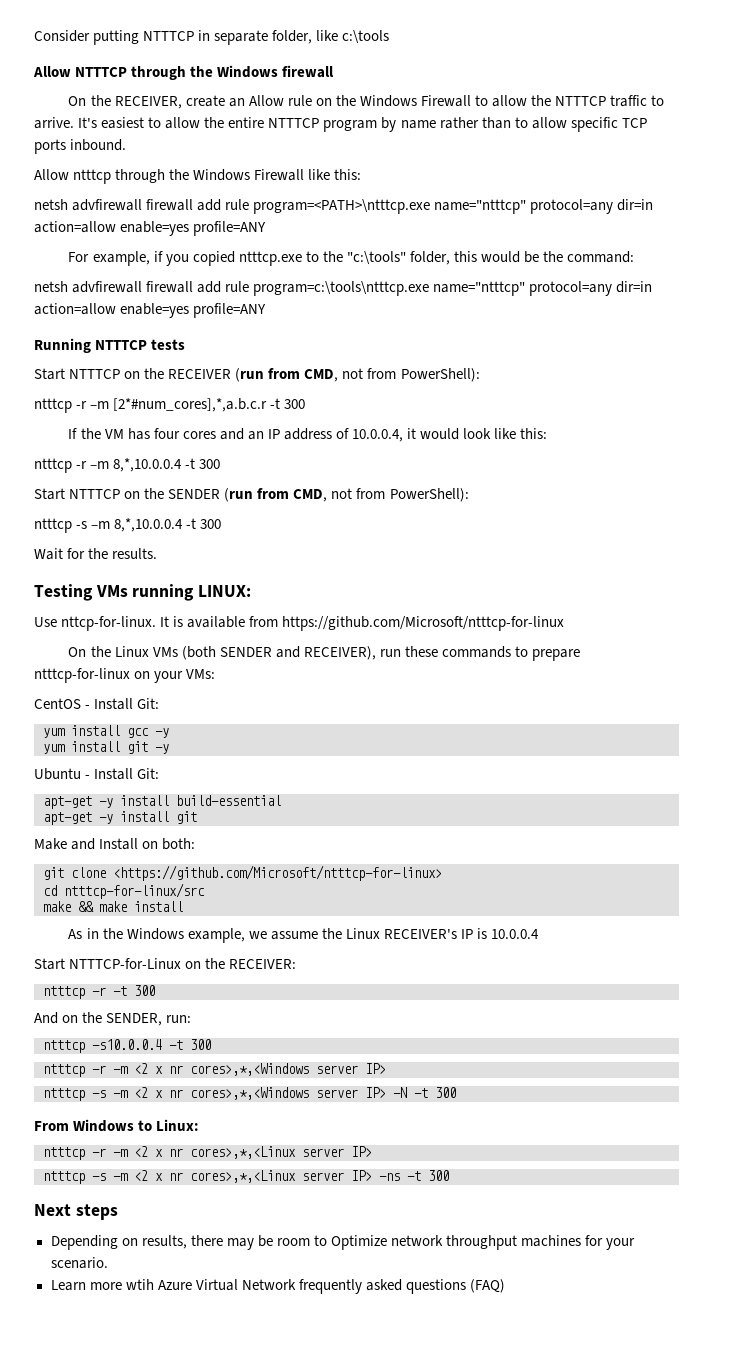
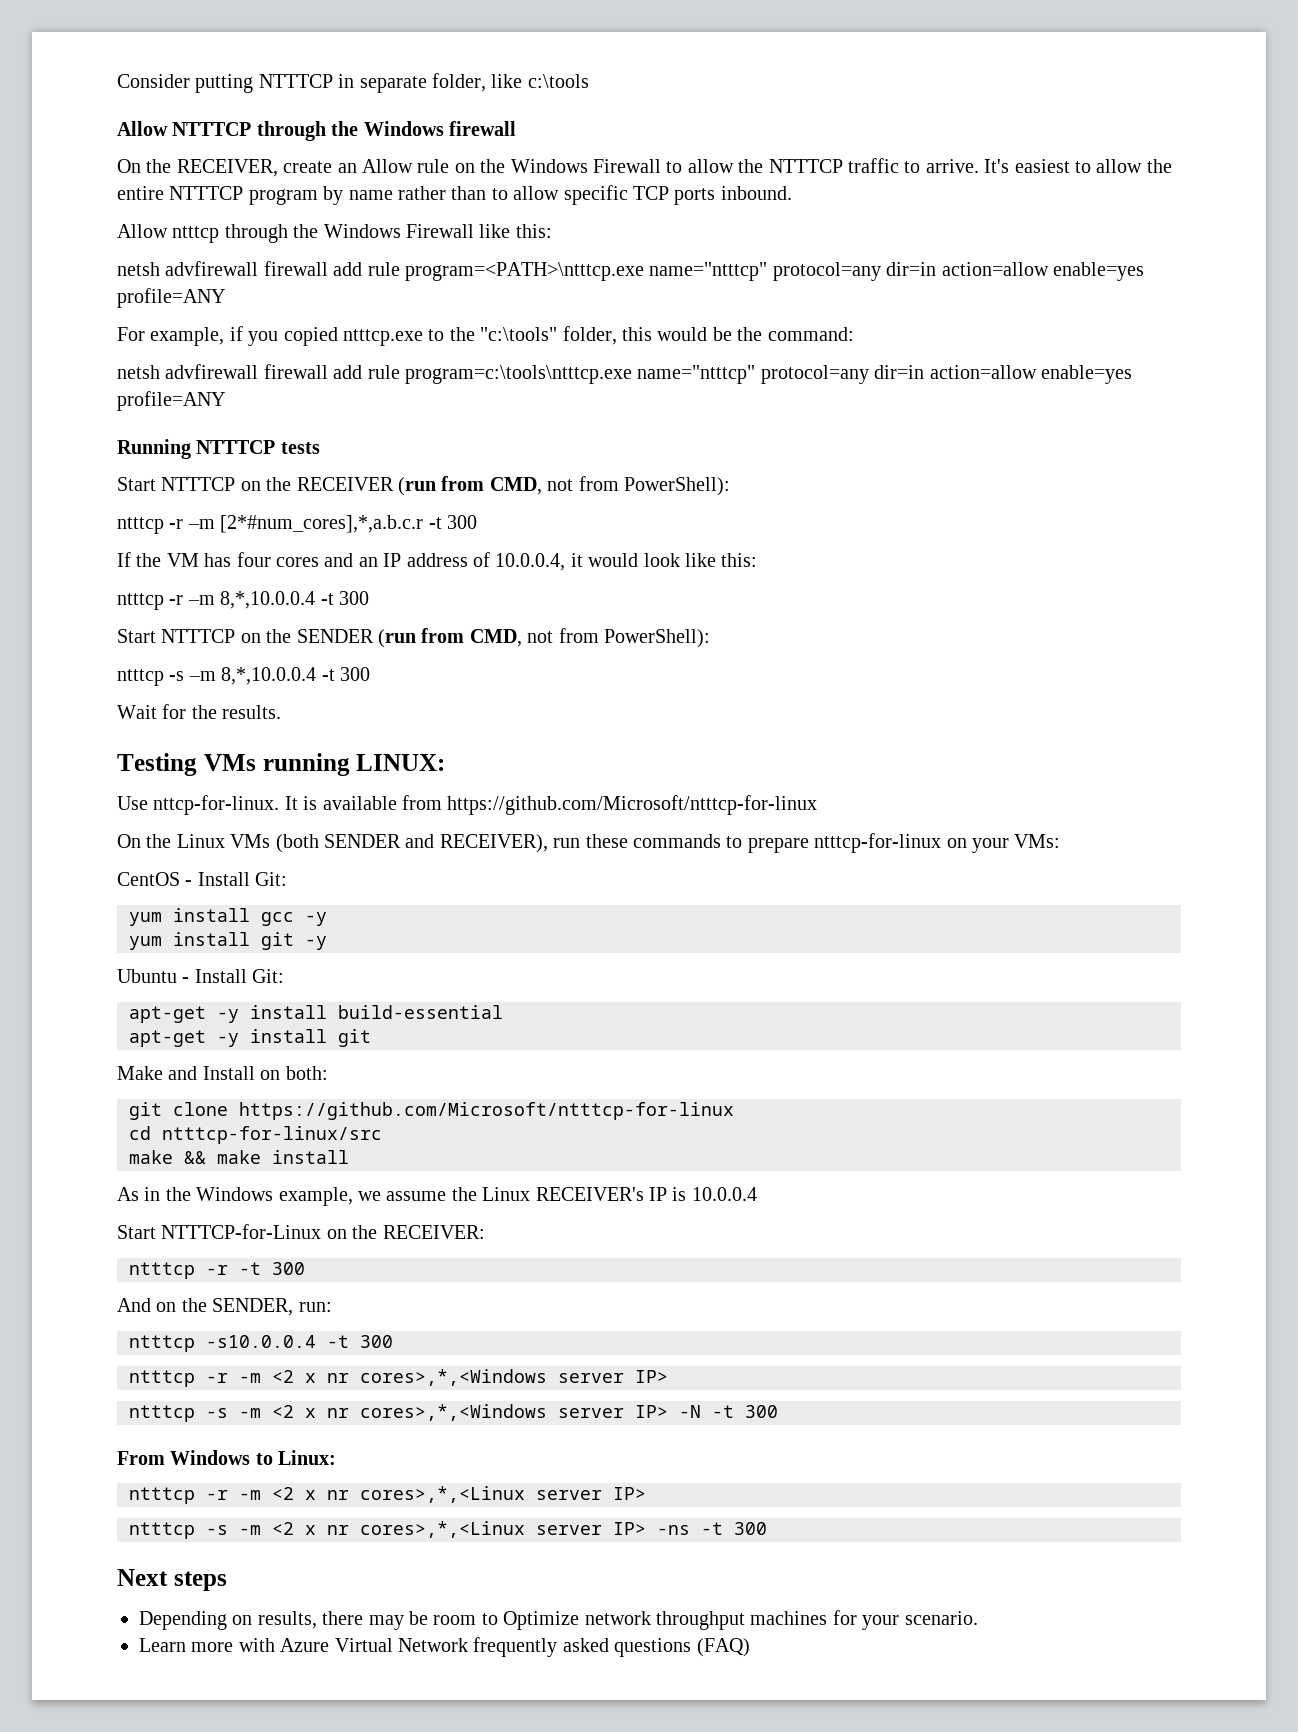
- git clone <https://github.com/Microsoft/ntttcp-for-linux>
+ git clone https://github.com/Microsoft/ntttcp-for-linux
- Learn more wtih Azure Virtual Network frequently asked questions (FAQ)
+ Learn more with Azure Virtual Network frequently asked questions (FAQ)

